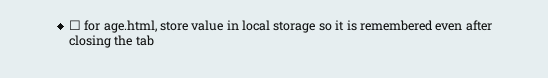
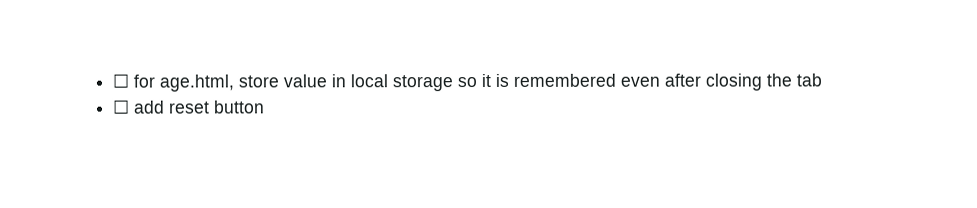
+ ☐ add reset button

